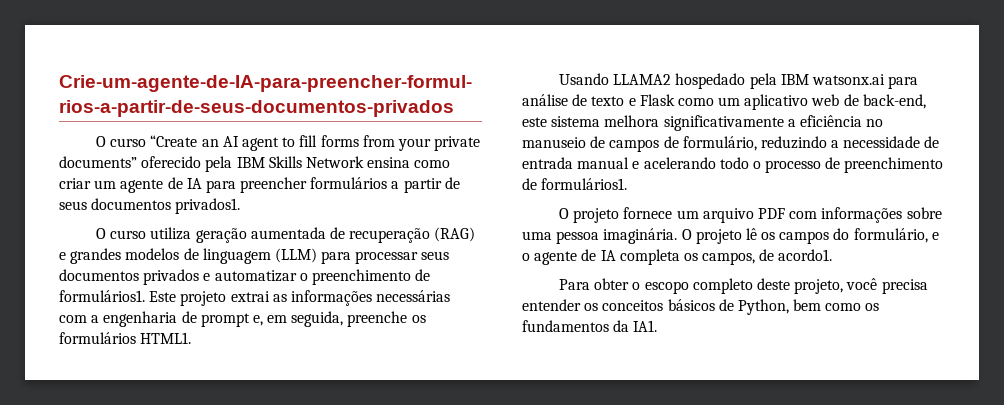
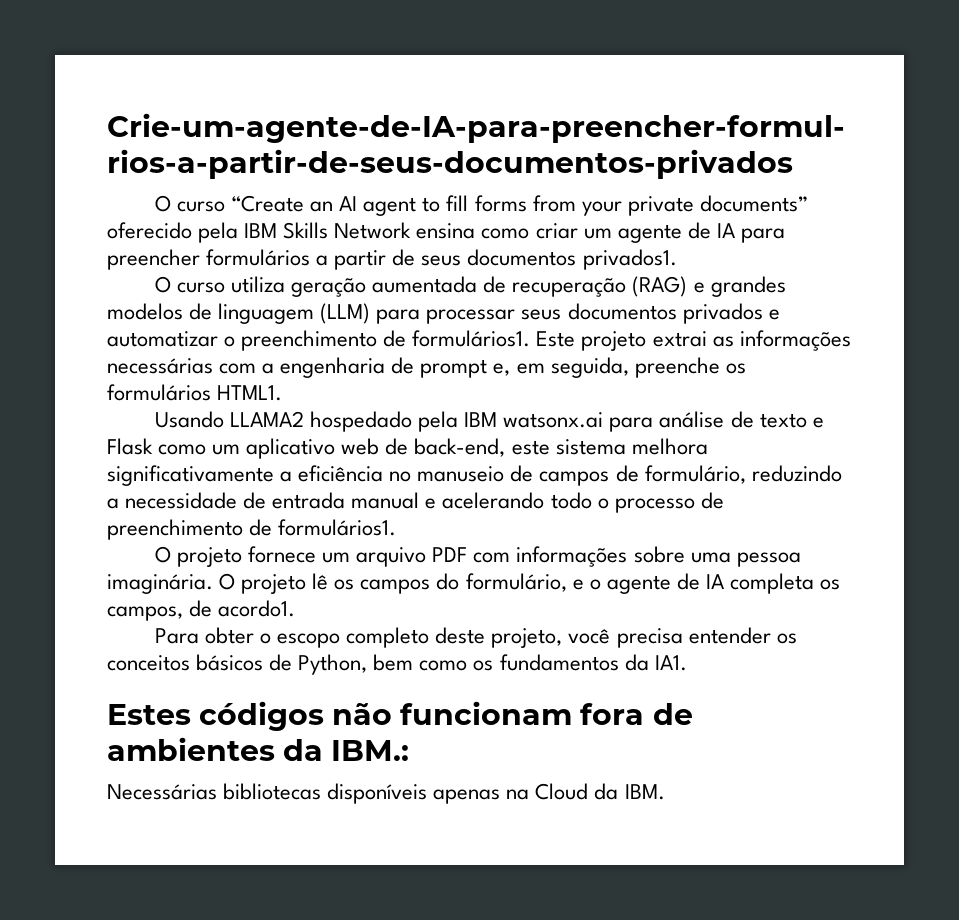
+ Estes códigos não funcionam fora de ambientes da IBM.:
+ Necessárias bibliotecas disponíveis apenas na Cloud da IBM.

